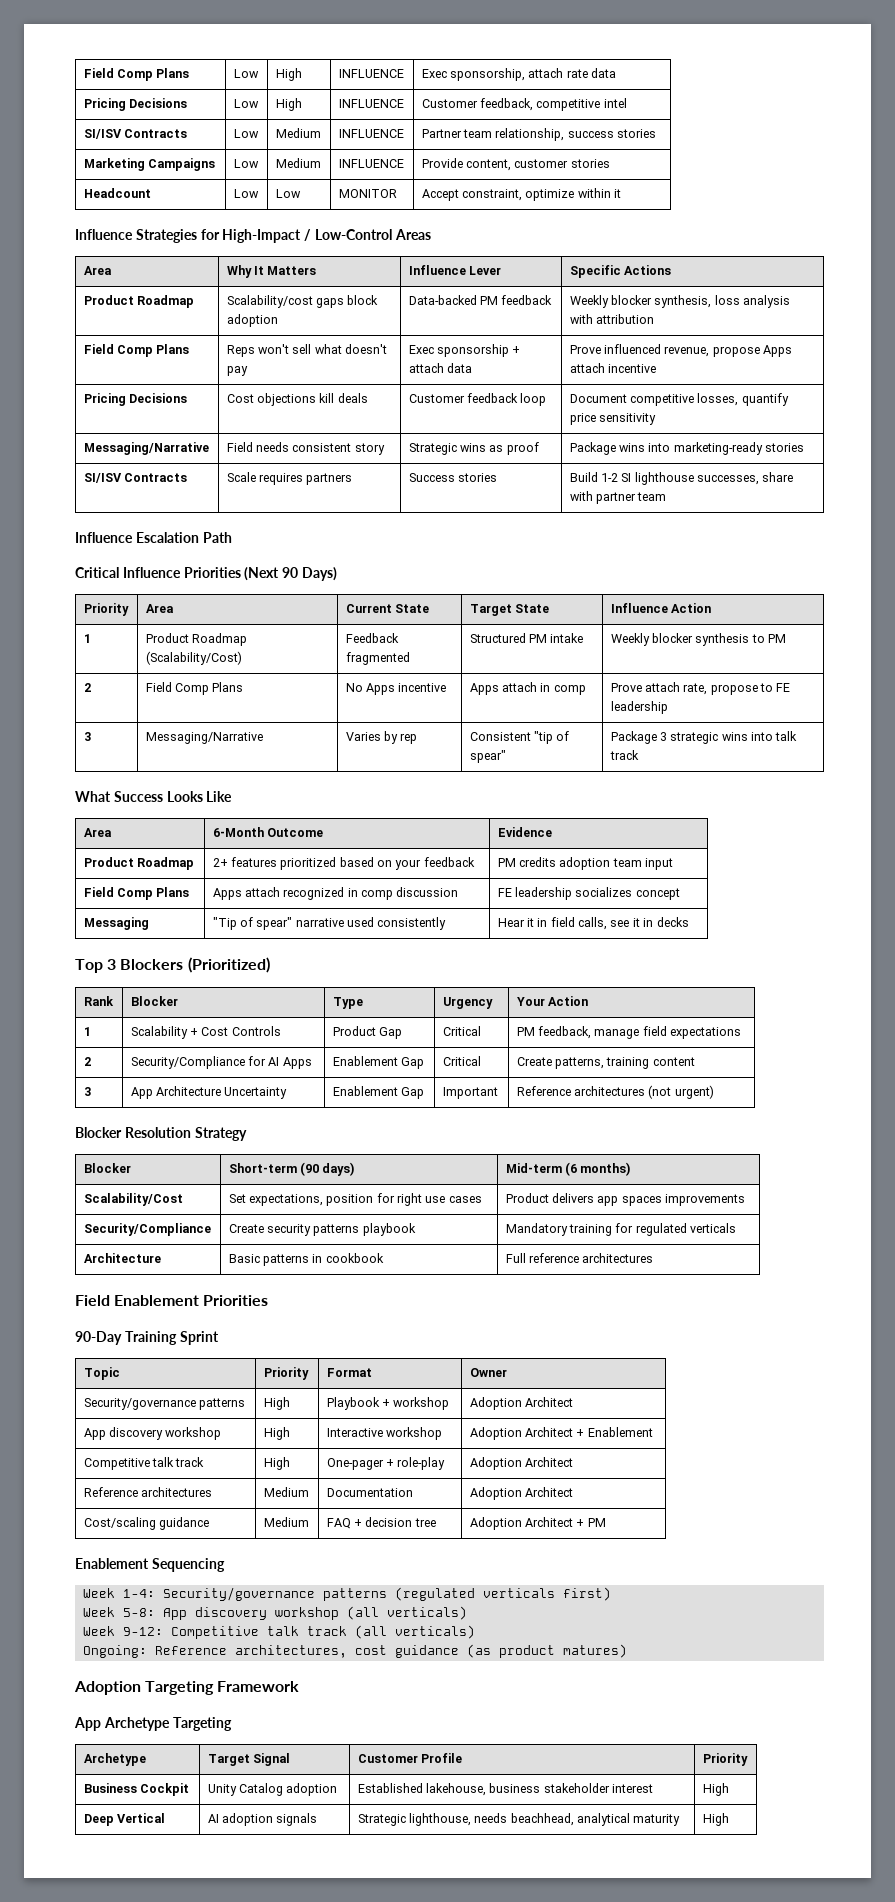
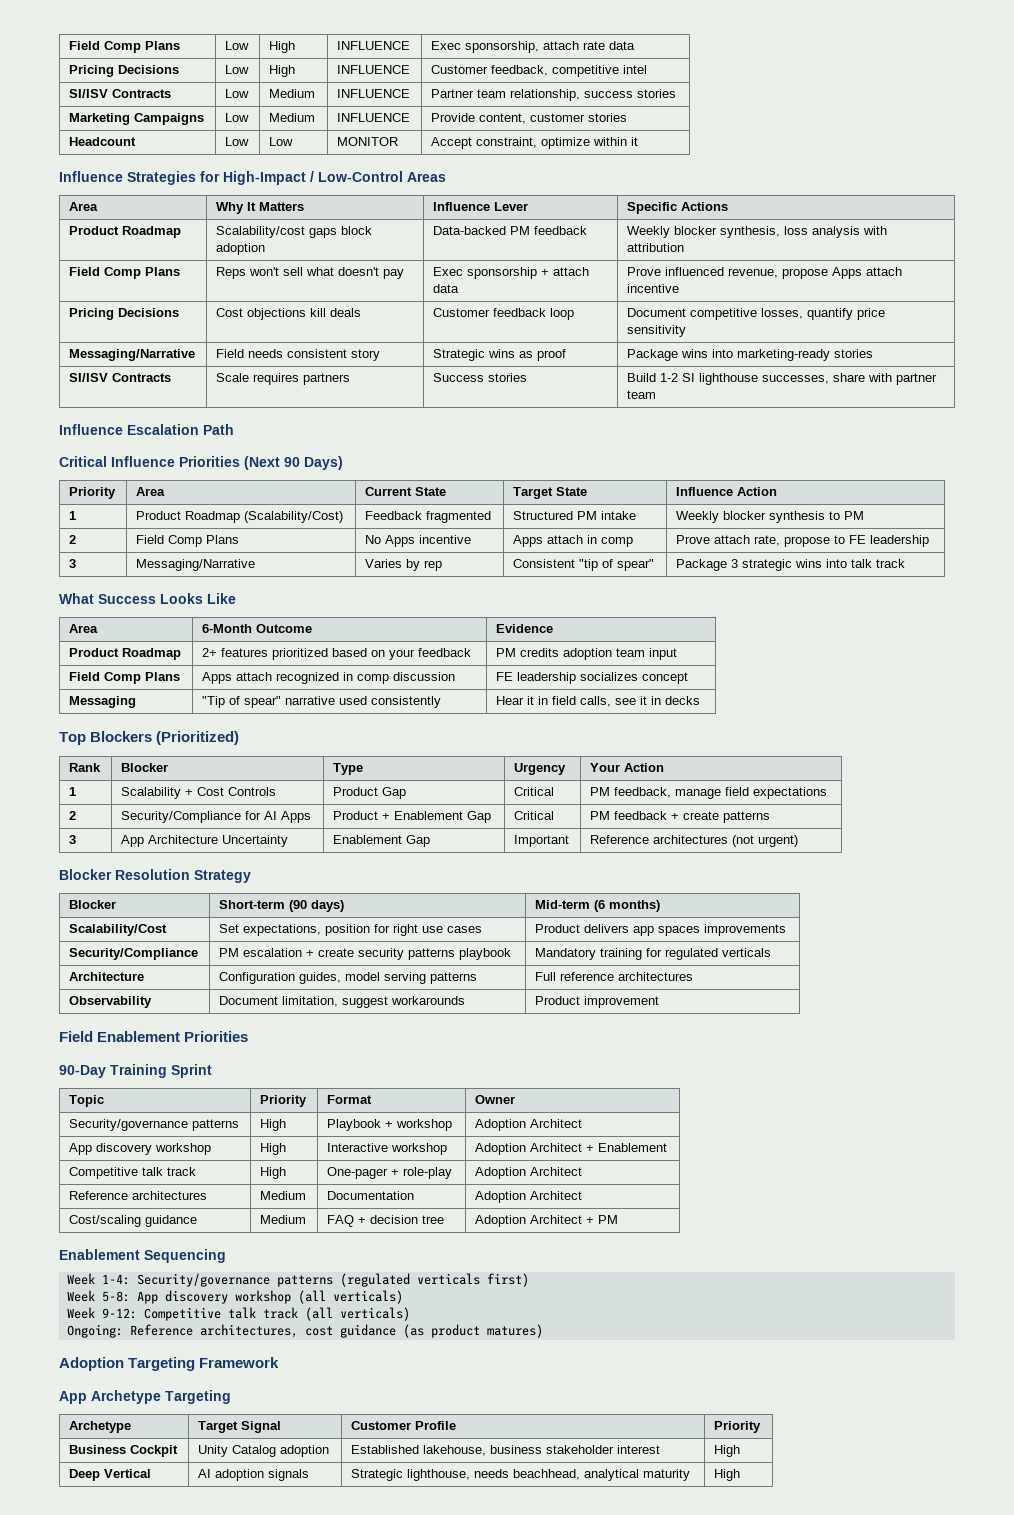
- Top 3 Blockers (Prioritized)
+ Top Blockers (Prioritized)
- 2 | Security/Compliance for AI Apps | Enablement Gap | Critical | Create patterns, training content
+ 2 | Security/Compliance for AI Apps | Product + Enablement Gap | Critical | PM feedback + create patterns
- Security/Compliance | Create security patterns playbook | Mandatory training for regulated verticals
+ Security/Compliance | PM escalation + create security patterns playbook | Mandatory training for regulated verticals
- Architecture | Basic patterns in cookbook | Full reference architectures
+ Architecture | Configuration guides, model serving patterns | Full reference architectures
+ Observability | Document limitation, suggest workarounds | Product improvement

